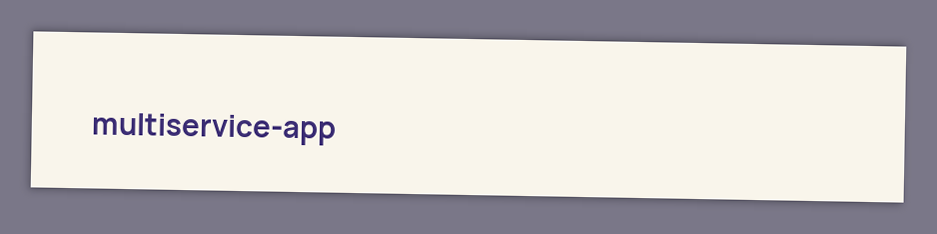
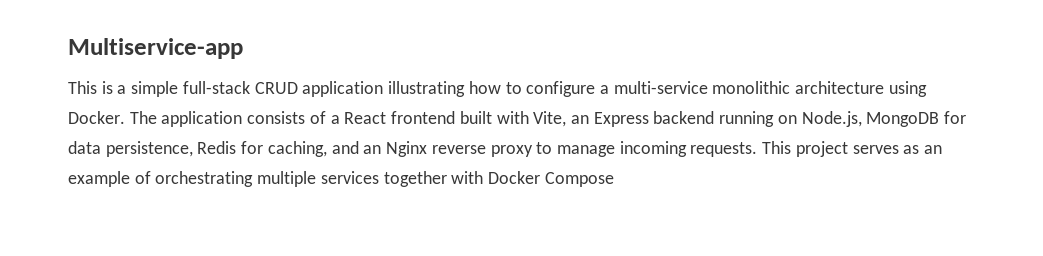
- multiservice-app
+ Multiservice-app
+ This is a simple full-stack CRUD application illustrating how to configure a multi-service monolithic architecture using Docker. The application consists of a React frontend built with Vite, an Express backend running on Node.js, MongoDB for data persistence, Redis for caching, and an Nginx reverse proxy to manage incoming requests. This project serves as an example of orchestrating multiple services together with Docker Compose

